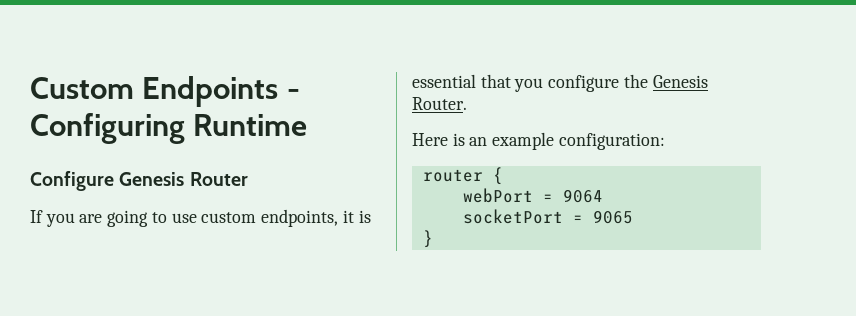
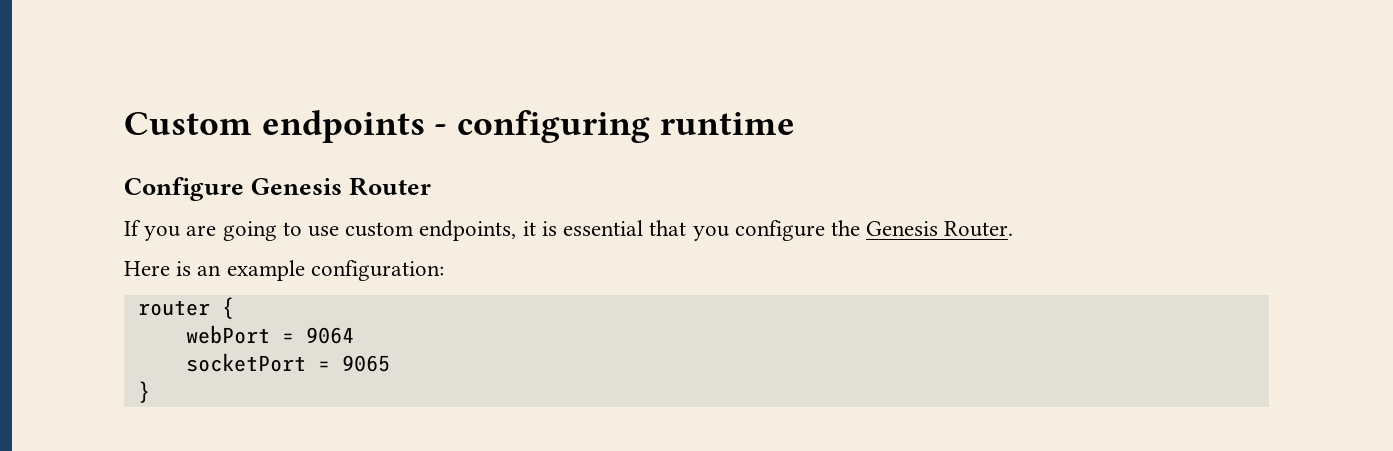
- Custom Endpoints - Configuring Runtime
+ Custom endpoints - configuring runtime

